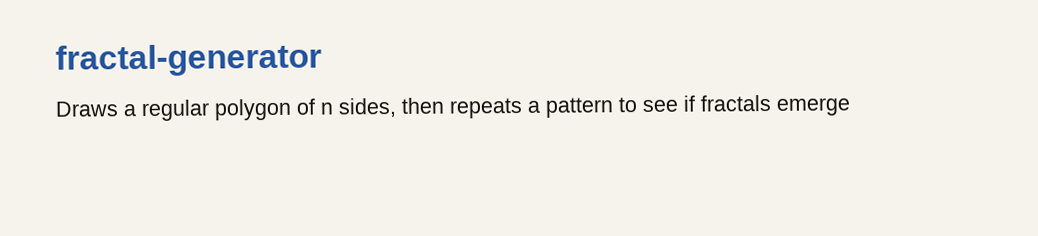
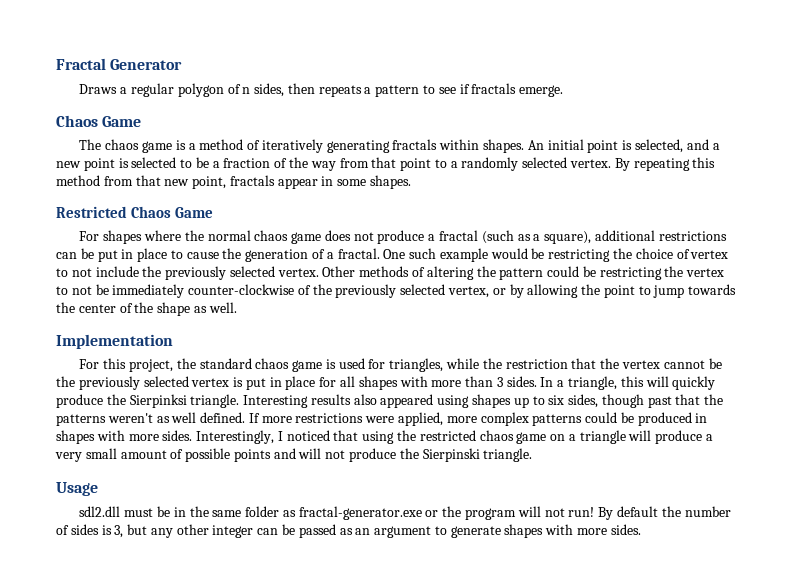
- fractal-generator
+ Fractal Generator
- Draws a regular polygon of n sides, then repeats a pattern to see if fractals emerge
+ Draws a regular polygon of n sides, then repeats a pattern to see if fractals emerge.
+ Chaos Game
+ The chaos game is a method of iteratively generating fractals within shapes. An initial point is selected, and a new point is selected to be a fraction of the way from that point to a randomly selected vertex. By repeating this method from that new point, fractals appear in some shapes.
+ Restricted Chaos Game
+ For shapes where the normal chaos game does not produce a fractal (such as a square), additional restrictions can be put in place to cause the generation of a fractal. One such example would be restricting the choice of vertex to not include the previously selected vertex. Other methods of altering the pattern could be restricting the vertex to not be immediately counter-clockwise of the previously selected vertex, or by allowing the point to jump towards the center of the shape as well.
+ Implementation
+ For this project, the standard chaos game is used for triangles, while the restriction that the vertex cannot be the previously selected vertex is put in place for all shapes with more than 3 sides. In a triangle, this will quickly produce the Sierpinksi triangle. Interesting results also appeared using shapes up to six sides, though past that the patterns weren't as well defined. If more restrictions were applied, more complex patterns could be produced in shapes with more sides. Interestingly, I noticed that using the restricted chaos game on a triangle will produce a very small amount of possible points and will not produce the Sierpinski triangle.
+ Usage
+ sdl2.dll must be in the same folder as fractal-generator.exe or the program will not run! By default the number of sides is 3, but any other integer can be passed as an argument to generate shapes with more sides.

